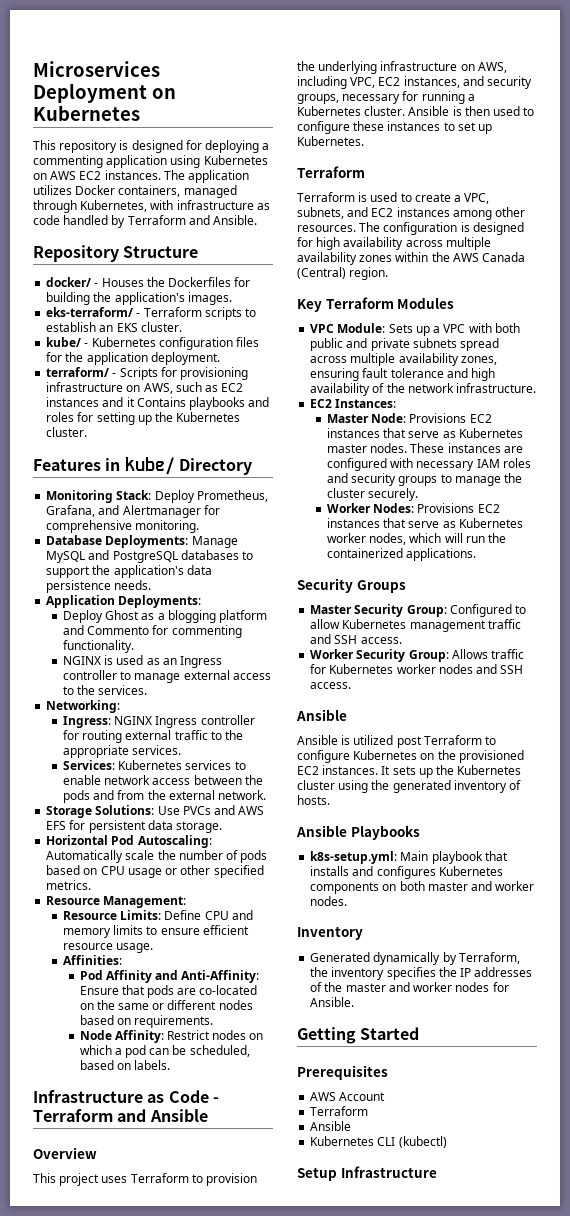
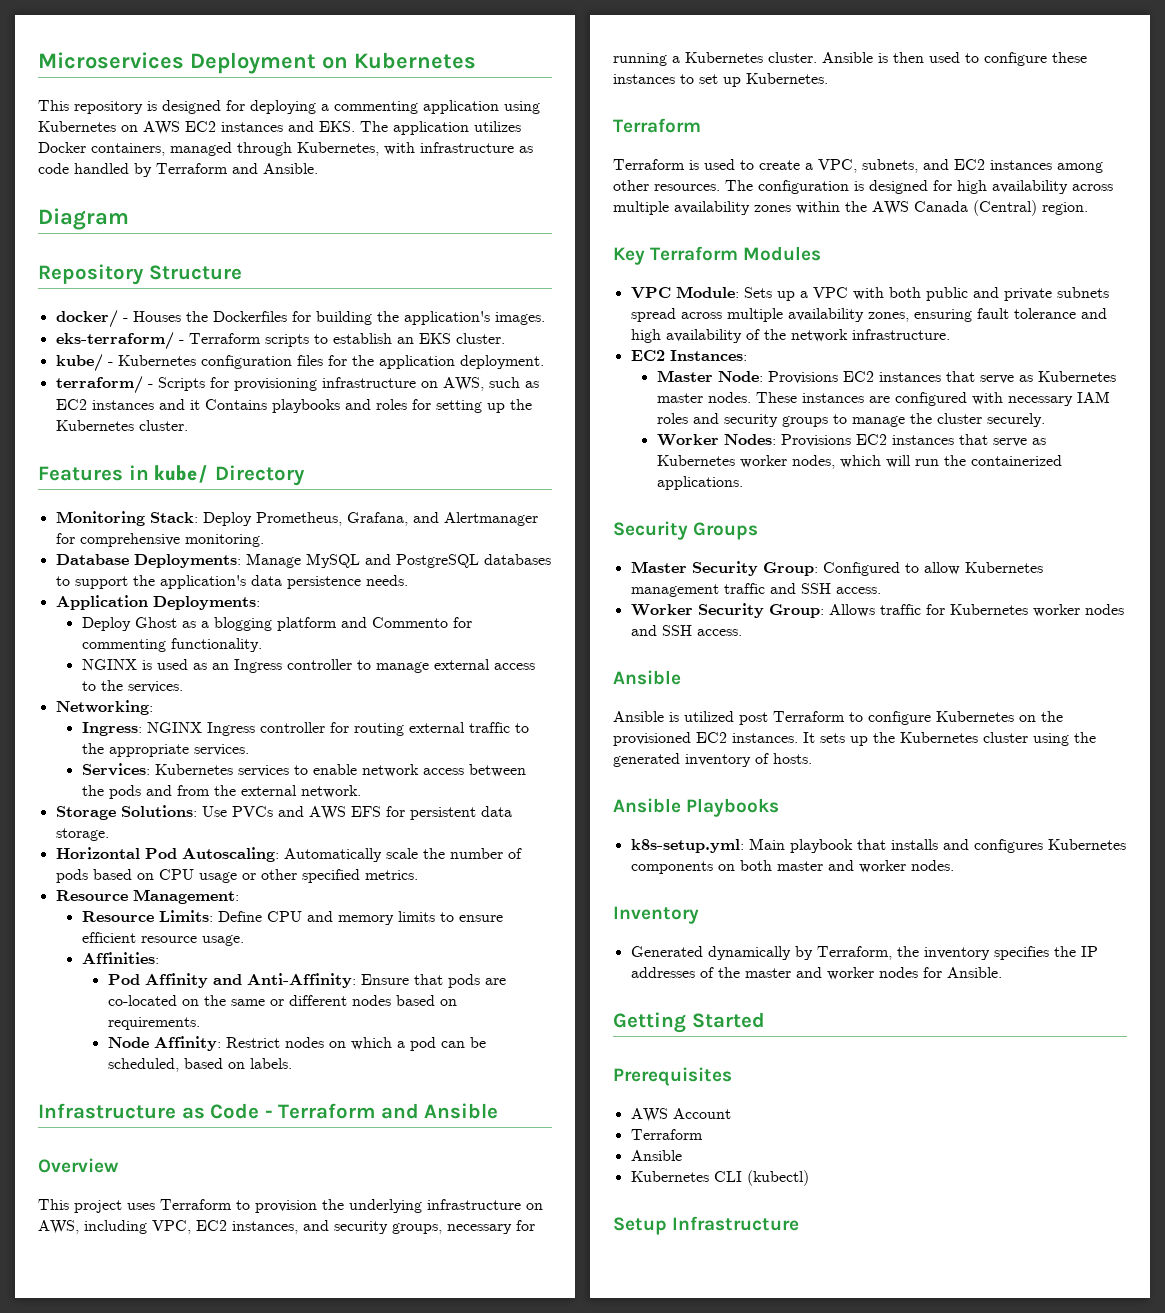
- This repository is designed for deploying a commenting application using Kubernetes on AWS EC2 instances. The application utilizes Docker containers, managed through Kubernetes, with infrastructure as code handled by Terraform and Ansible.
+ This repository is designed for deploying a commenting application using Kubernetes on AWS EC2 instances and EKS. The application utilizes Docker containers, managed through Kubernetes, with infrastructure as code handled by Terraform and Ansible.
+ Diagram

